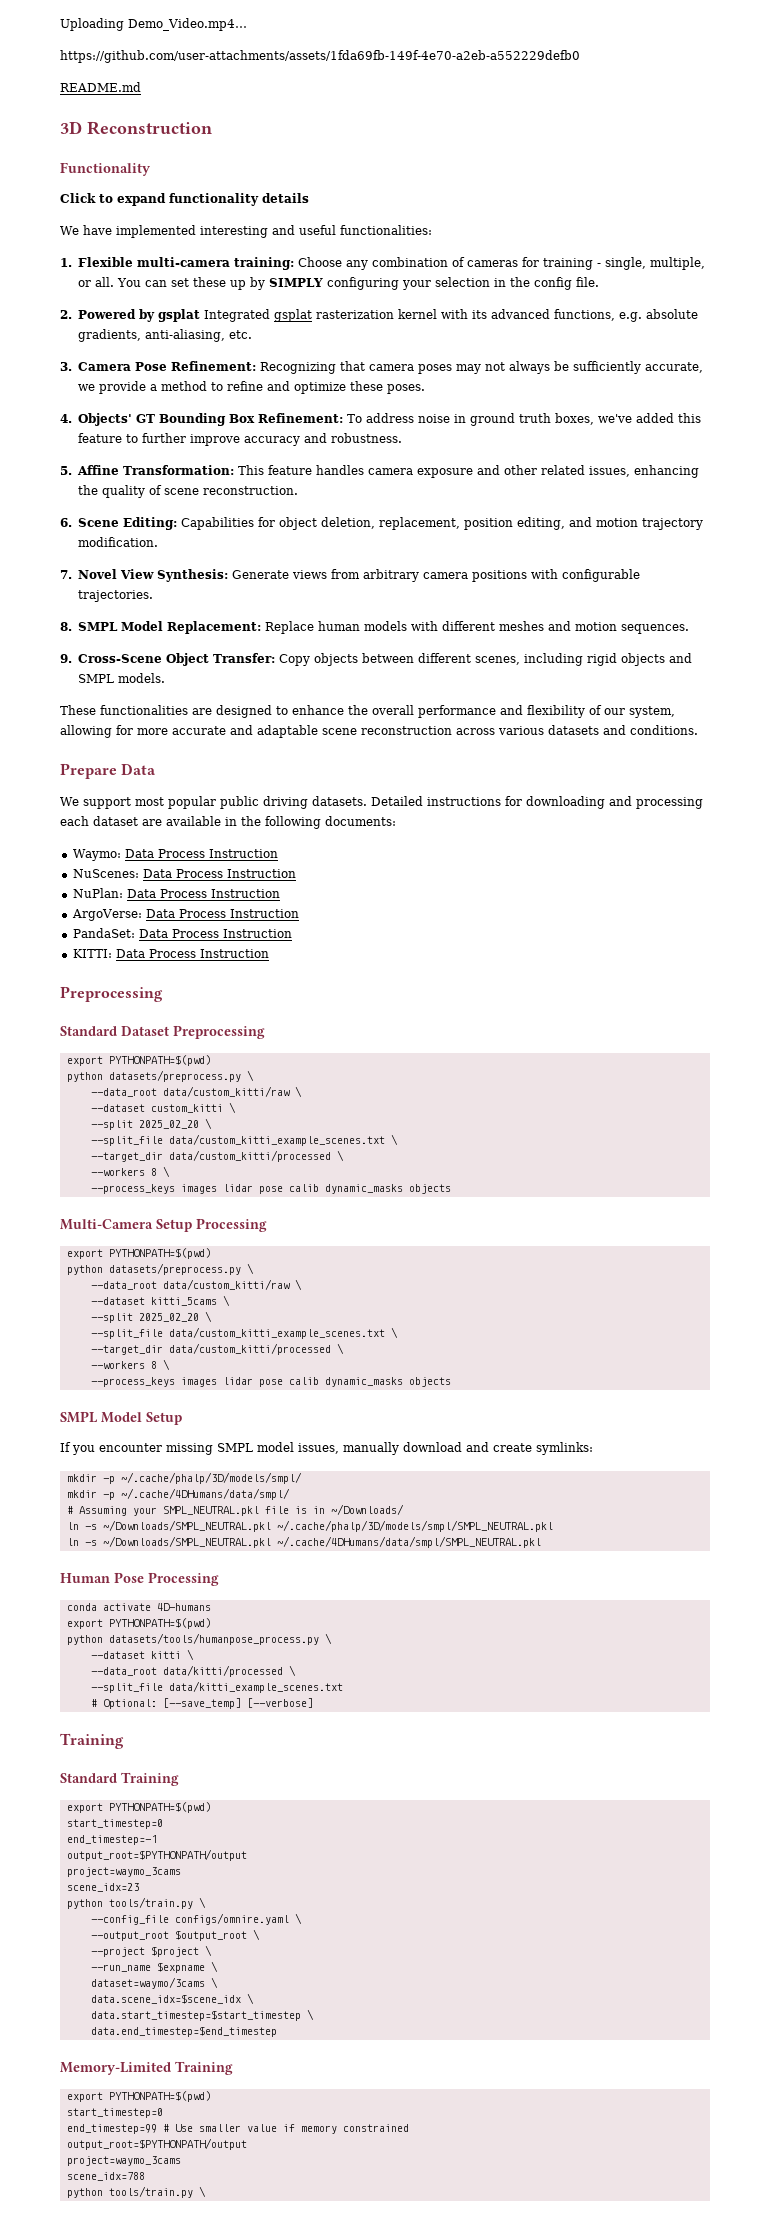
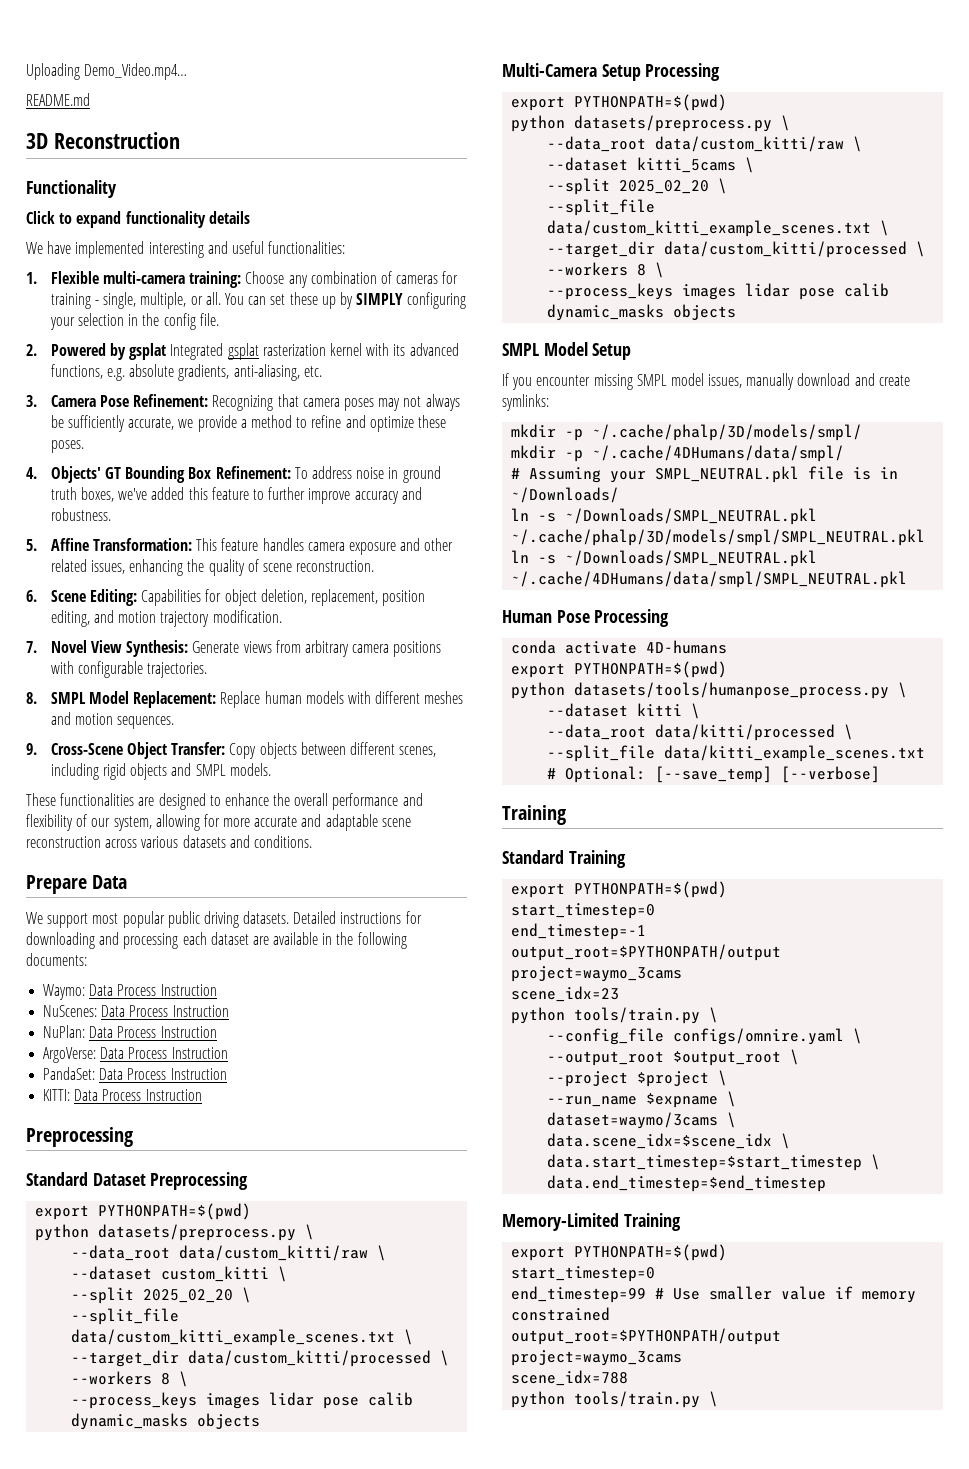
- https://github.com/user-attachments/assets/1fda69fb-149f-4e70-a2eb-a552229defb0

